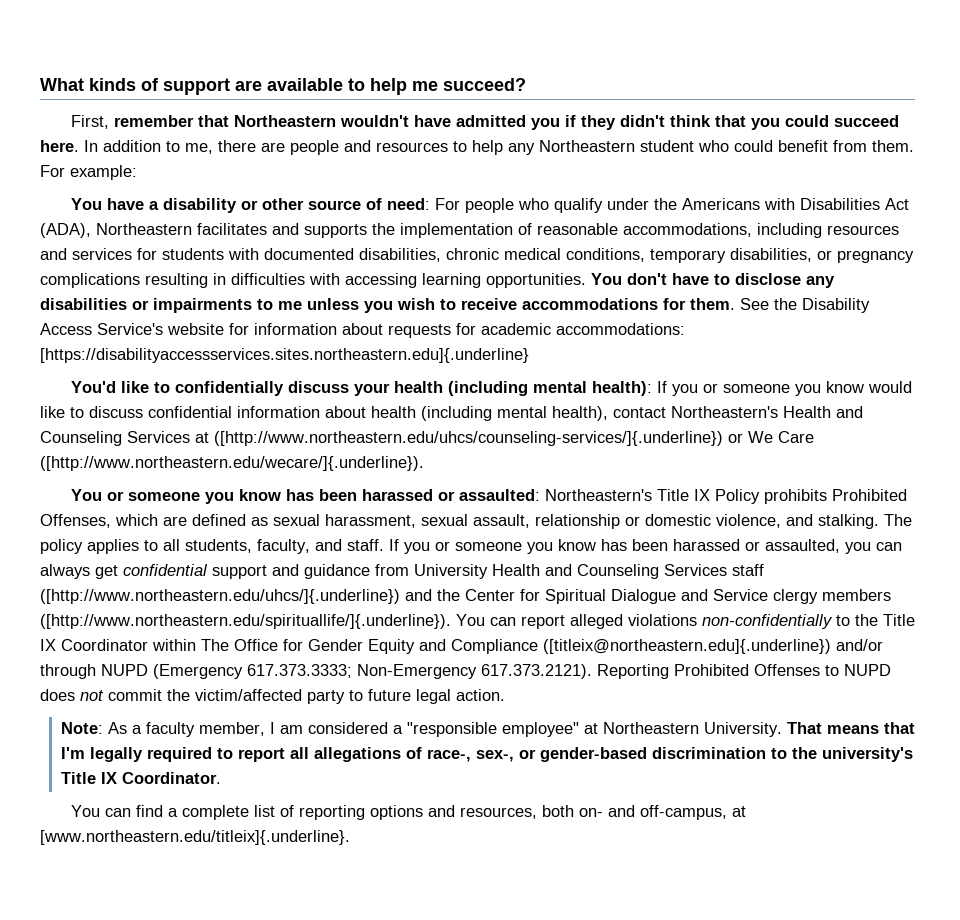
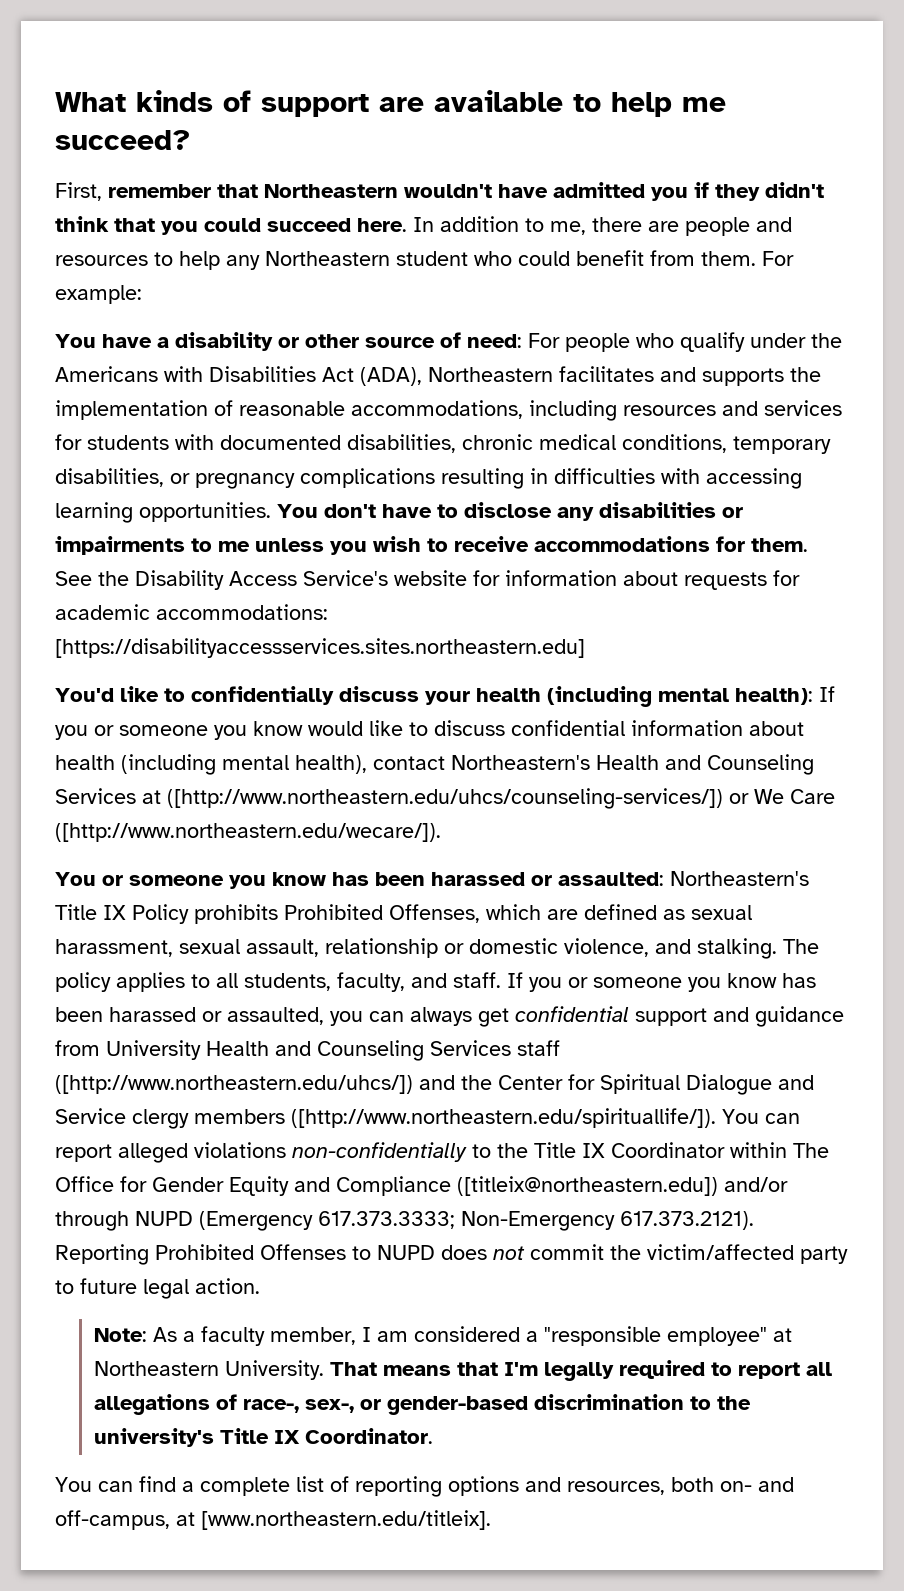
- See the Disability Access Service's website for information about requests for academic accommodations: [https://disabilityaccessservices.sites.northeastern.edu]{.underline}
+ See the Disability Access Service's website for information about requests for academic accommodations: [https://disabilityaccessservices.sites.northeastern.edu]
- You'd like to confidentially discuss your health (including mental health): If you or someone you know would like to discuss confidential information about health (including mental health), contact Northeastern's Health and Counseling Services at ([http://www.northeastern.edu/uhcs/counseling-services/]{.underline}) or We Care ([http://www.northeastern.edu/wecare/]{.underline}).
+ You'd like to confidentially discuss your health (including mental health): If you or someone you know would like to discuss confidential information about health (including mental health), contact Northeastern's Health and Counseling Services at ([http://www.northeastern.edu/uhcs/counseling-services/]) or We Care ([http://www.northeastern.edu/wecare/]).
- If you or someone you know has been harassed or assaulted, you can always get confidential support and guidance from University Health and Counseling Services staff ([http://www.northeastern.edu/uhcs/]{.underline}) and the Center for Spiritual Dialogue and Service clergy members ([http://www.northeastern.edu/spirituallife/]{.underline}). You can report alleged violations non-confidentially to the Title IX Coordinator within The Office for Gender Equity and Compliance ([titleix@northeastern.edu]{.underline}) and/or through NUPD (Emergency 617.373.3333;
+ If you or someone you know has been harassed or assaulted, you can always get confidential support and guidance from University Health and Counseling Services staff ([http://www.northeastern.edu/uhcs/]) and the Center for Spiritual Dialogue and Service clergy members ([http://www.northeastern.edu/spirituallife/]). You can report alleged violations non-confidentially to the Title IX Coordinator within The Office for Gender Equity and Compliance ([titleix@northeastern.edu]) and/or through NUPD (Emergency 617.373.3333;
- You can find a complete list of reporting options and resources, both on- and off-campus, at [www.northeastern.edu/titleix]{.underline}.
+ You can find a complete list of reporting options and resources, both on- and off-campus, at [www.northeastern.edu/titleix].

